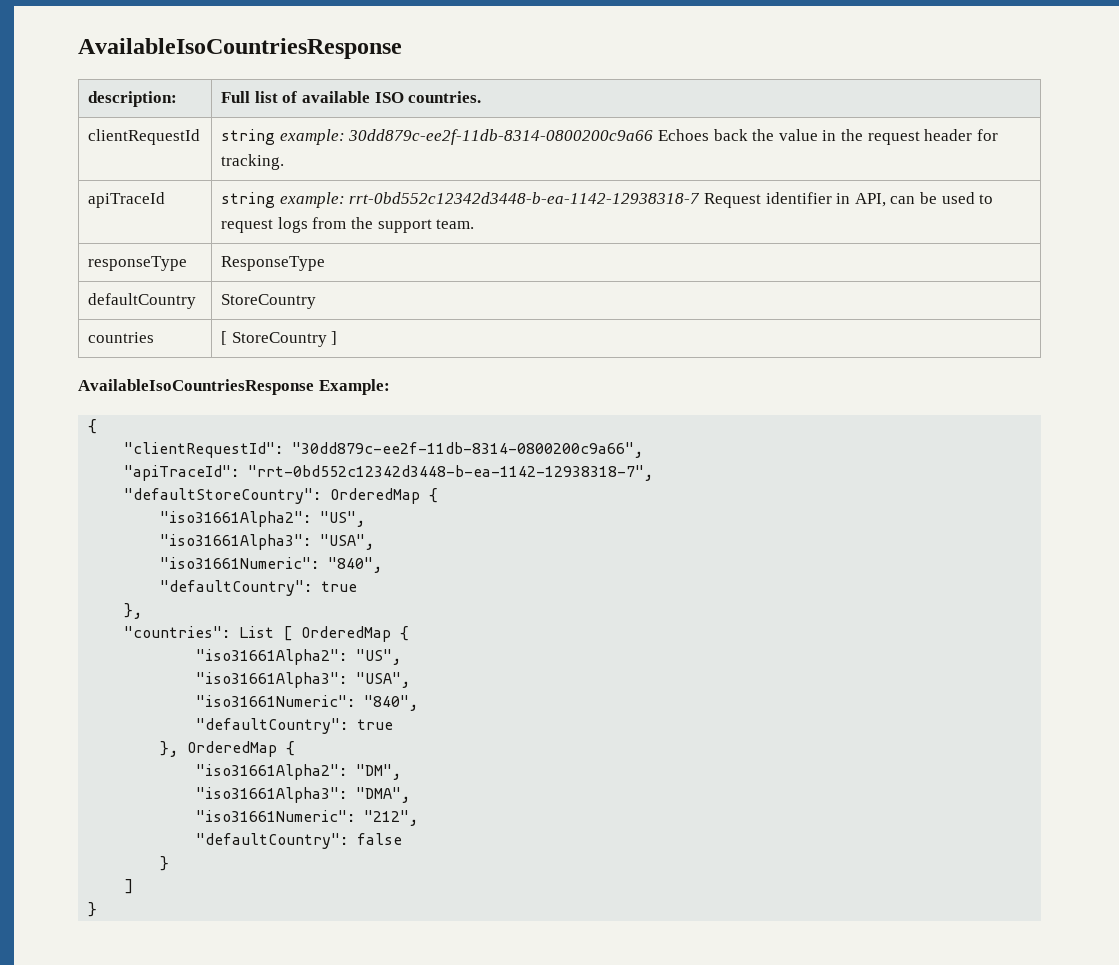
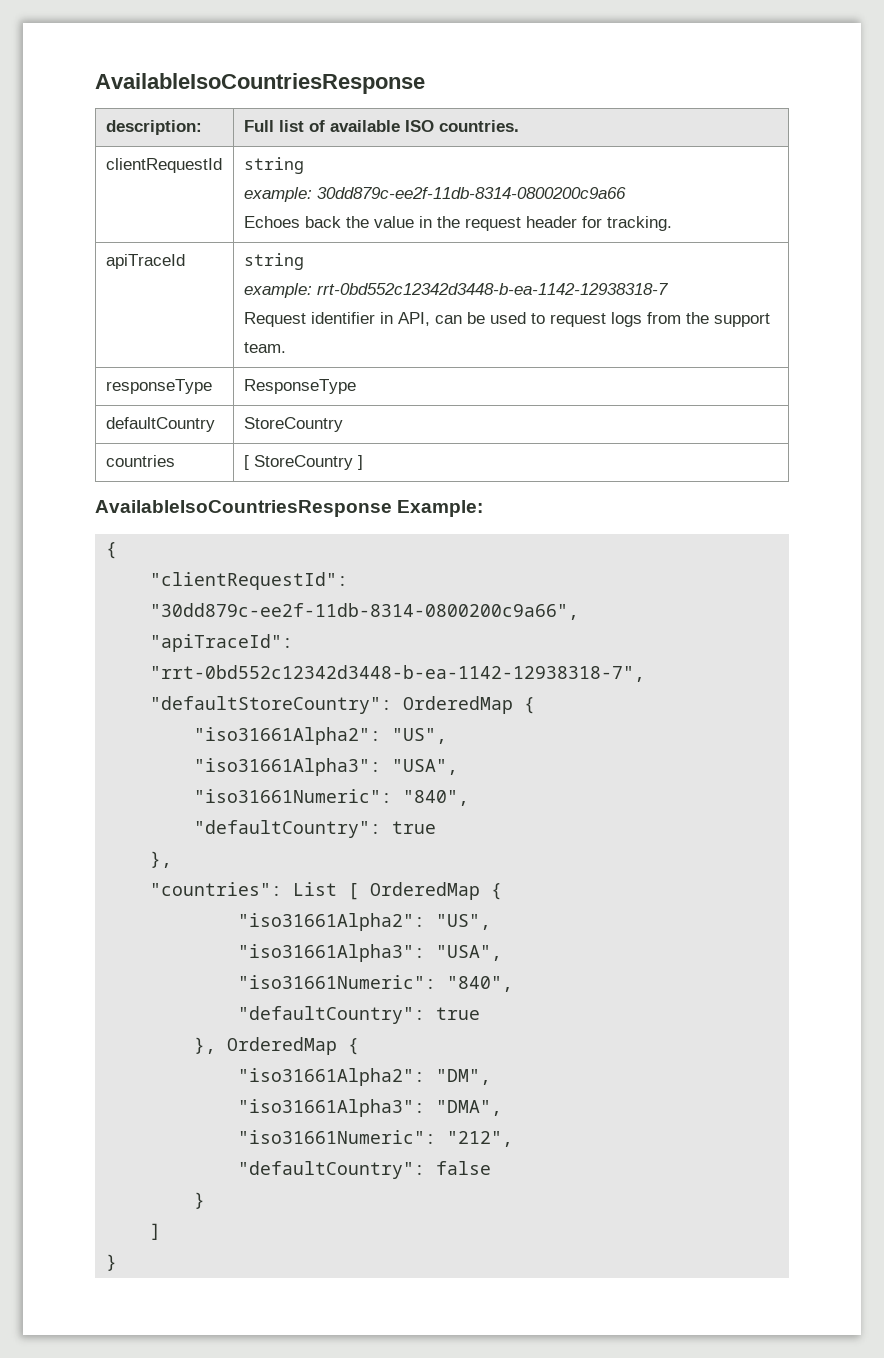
- clientRequestId | string example: 30dd879c-ee2f-11db-8314-0800200c9a66 Echoes back the value in the request header for tracking.
+ clientRequestId | string
+ example: 30dd879c-ee2f-11db-8314-0800200c9a66
+ Echoes back the value in the request header for tracking.
- apiTraceId | string example: rrt-0bd552c12342d3448-b-ea-1142-12938318-7 Request identifier in API, can be used to request logs from the support team.
+ apiTraceId | string
+ example: rrt-0bd552c12342d3448-b-ea-1142-12938318-7
+ Request identifier in API, can be used to request logs from the support team.

